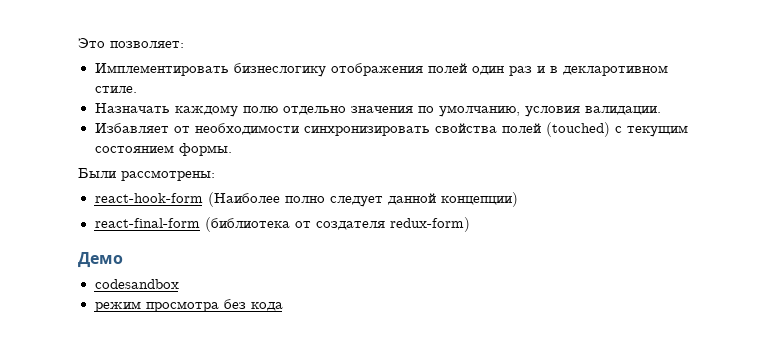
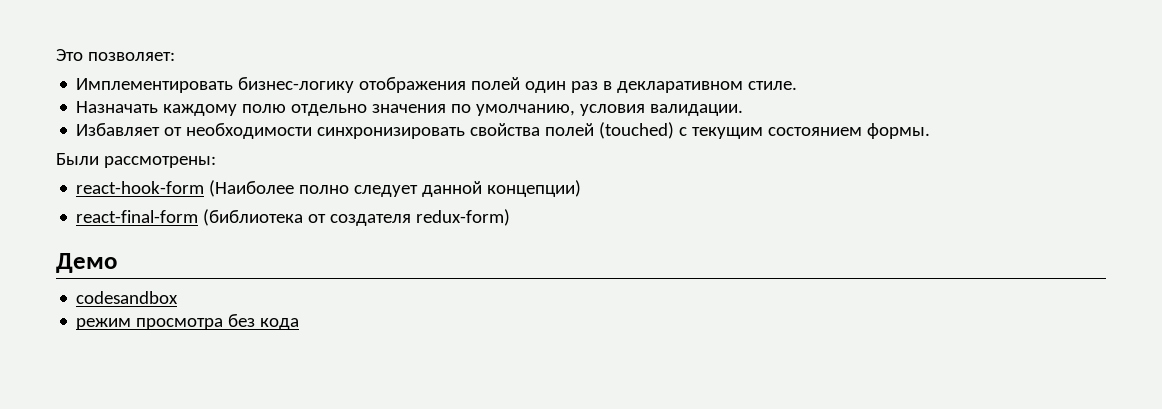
- Имплементировать бизнеслогику отображения полей один раз и в декларотивном стиле.
+ Имплементировать бизнес-логику отображения полей один раз в декларативном стиле.

